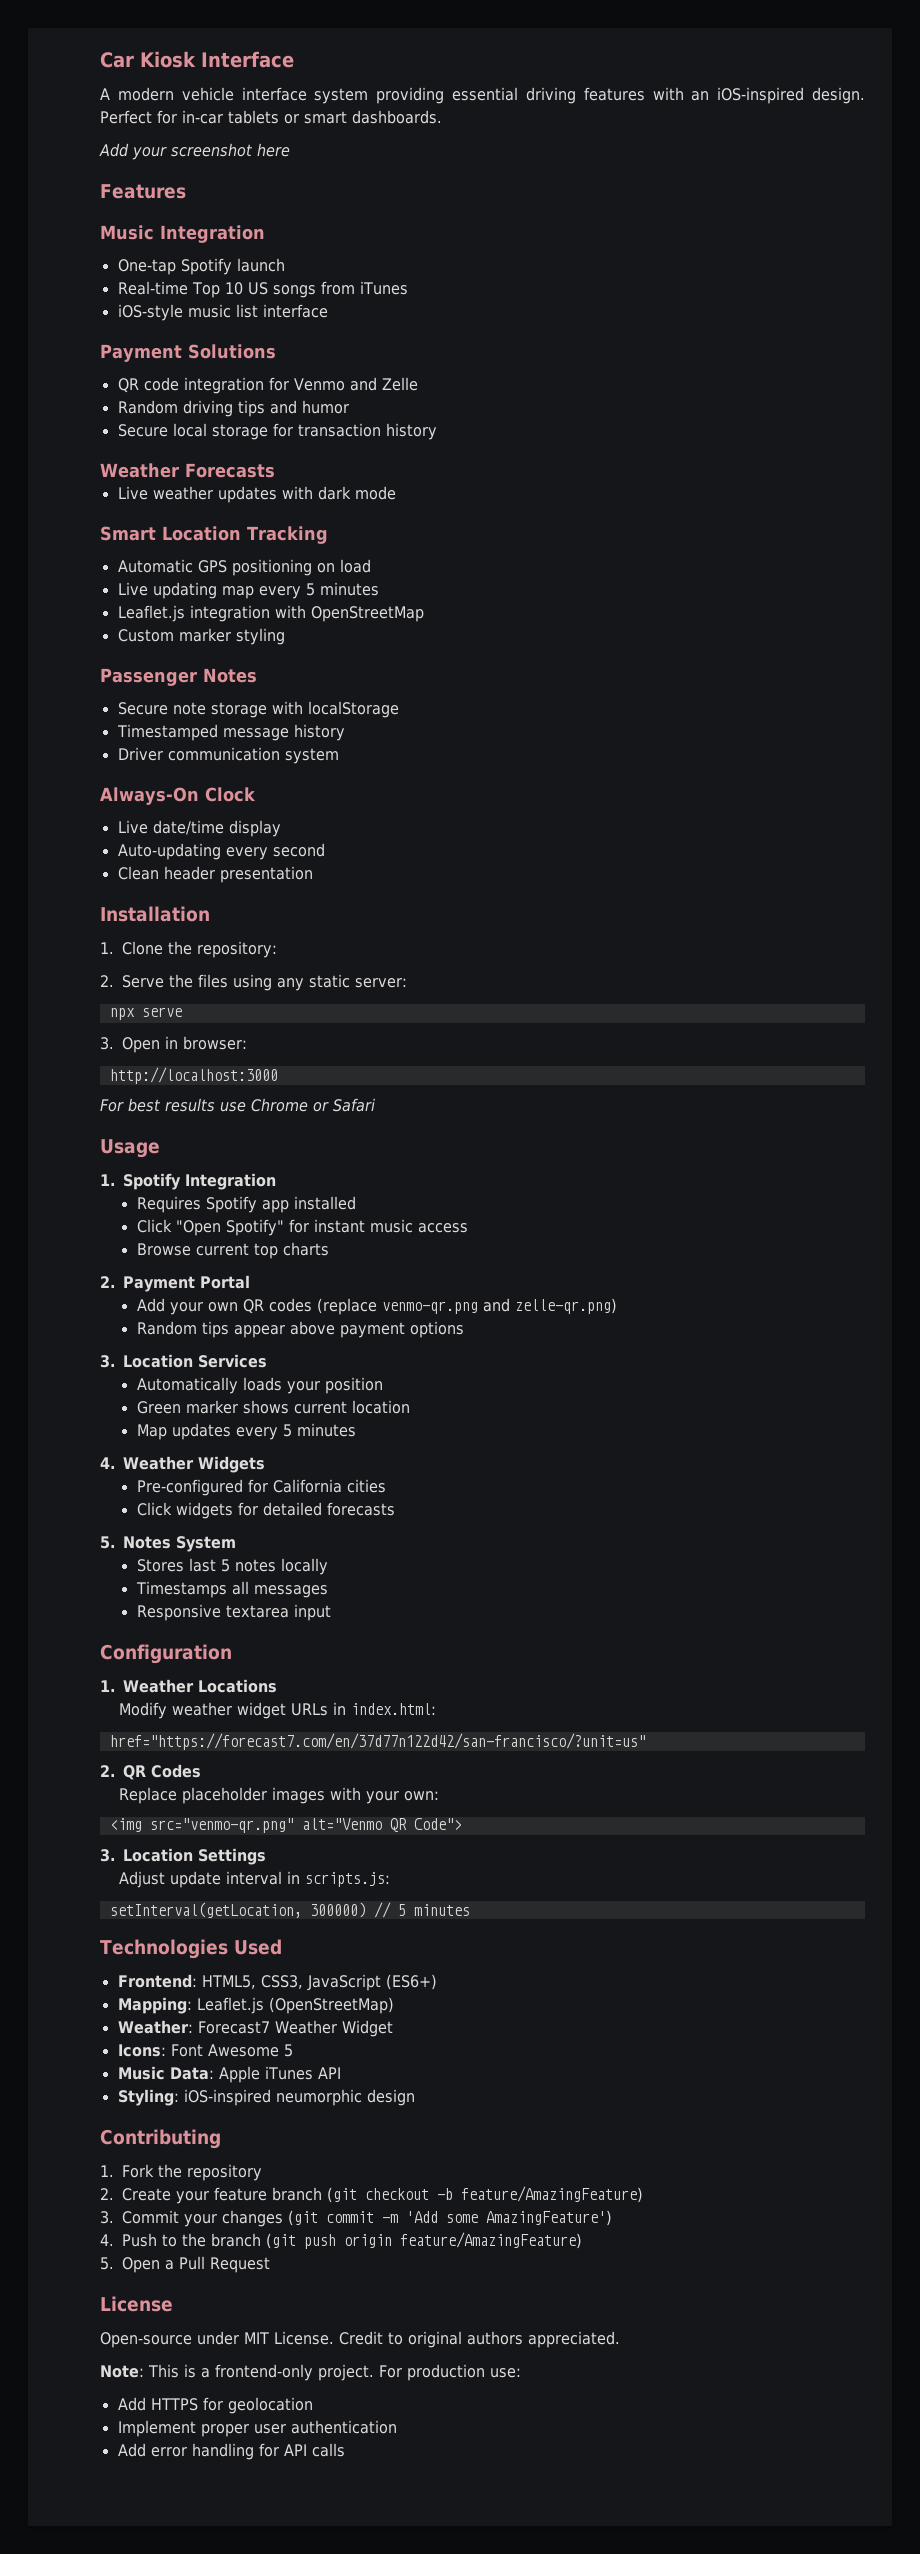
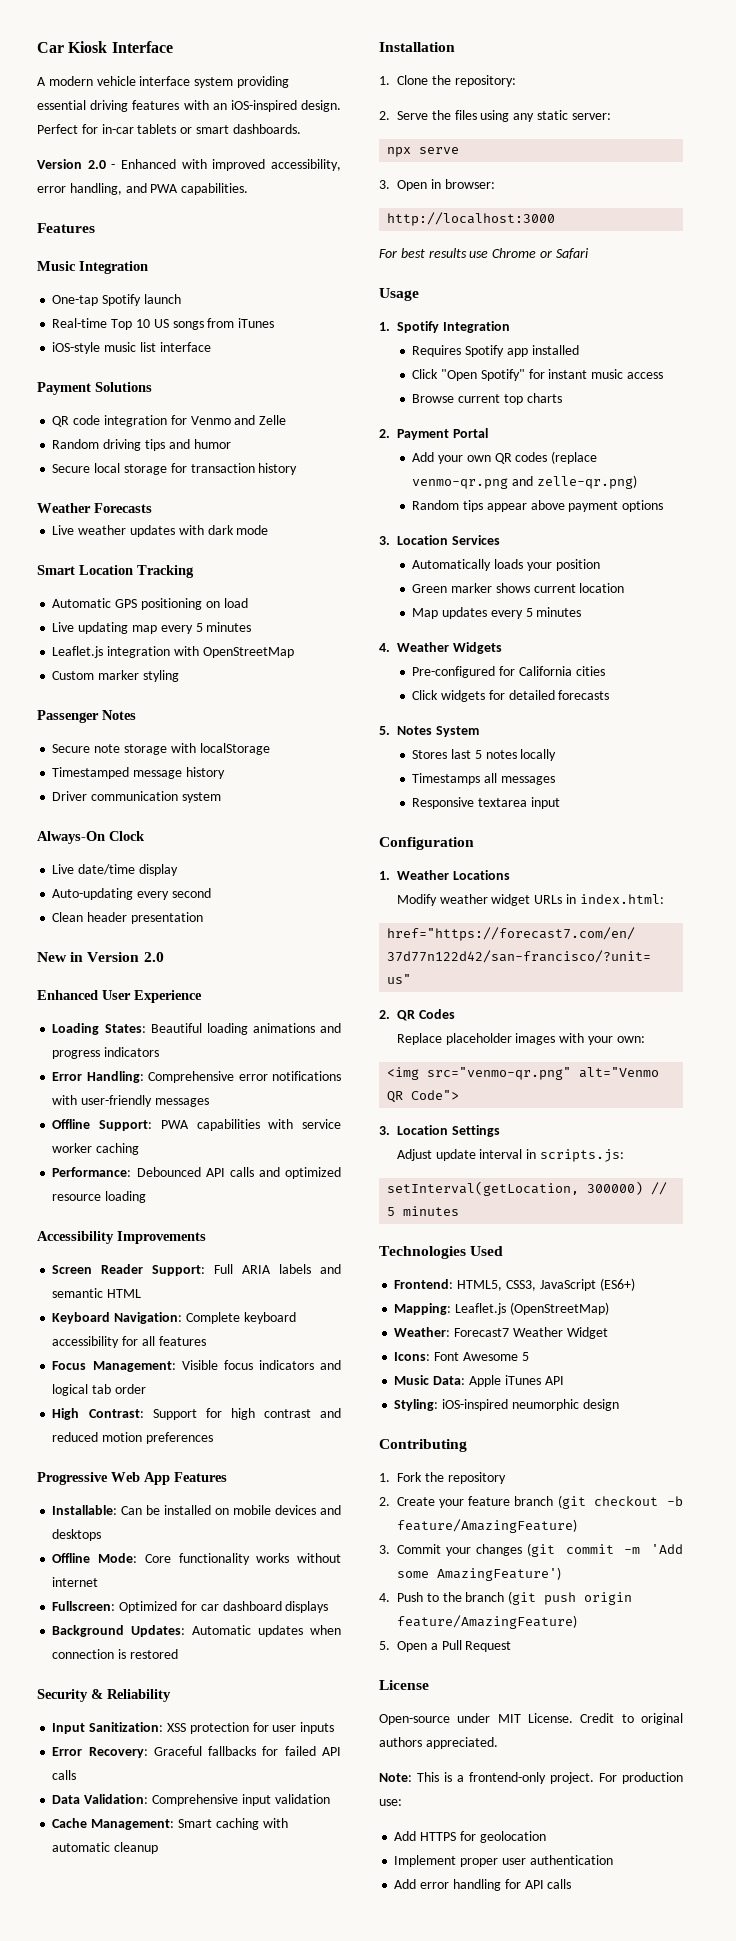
- Add your screenshot here
+ Version 2.0 - Enhanced with improved accessibility, error handling, and PWA capabilities.
+ New in Version 2.0
+ Enhanced User Experience
+ Loading States: Beautiful loading animations and progress indicators
+ Error Handling: Comprehensive error notifications with user-friendly messages
+ Offline Support: PWA capabilities with service worker caching
+ Performance: Debounced API calls and optimized resource loading
+ Accessibility Improvements
+ Screen Reader Support: Full ARIA labels and semantic HTML
+ Keyboard Navigation: Complete keyboard accessibility for all features
+ Focus Management: Visible focus indicators and logical tab order
+ High Contrast: Support for high contrast and reduced motion preferences
+ Progressive Web App Features
+ Installable: Can be installed on mobile devices and desktops
+ Offline Mode: Core functionality works without internet
+ Fullscreen: Optimized for car dashboard displays
+ Background Updates: Automatic updates when connection is restored
+ Security & Reliability
+ Input Sanitization: XSS protection for user inputs
+ Error Recovery: Graceful fallbacks for failed API calls
+ Data Validation: Comprehensive input validation
+ Cache Management: Smart caching with automatic cleanup

